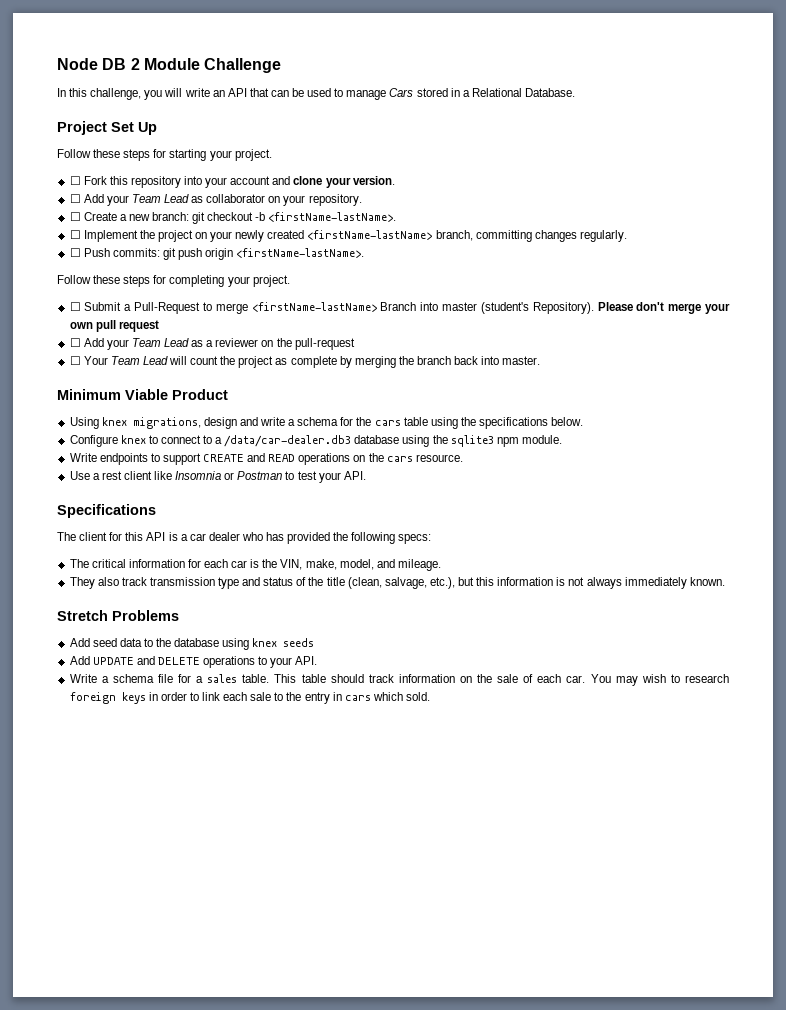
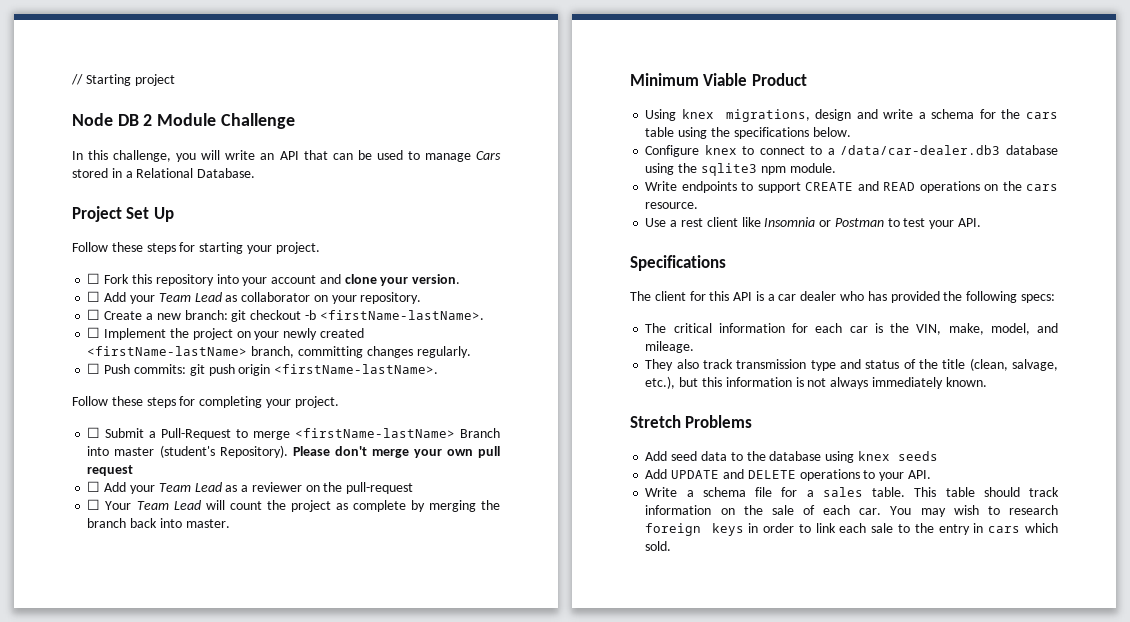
+ // Starting project

